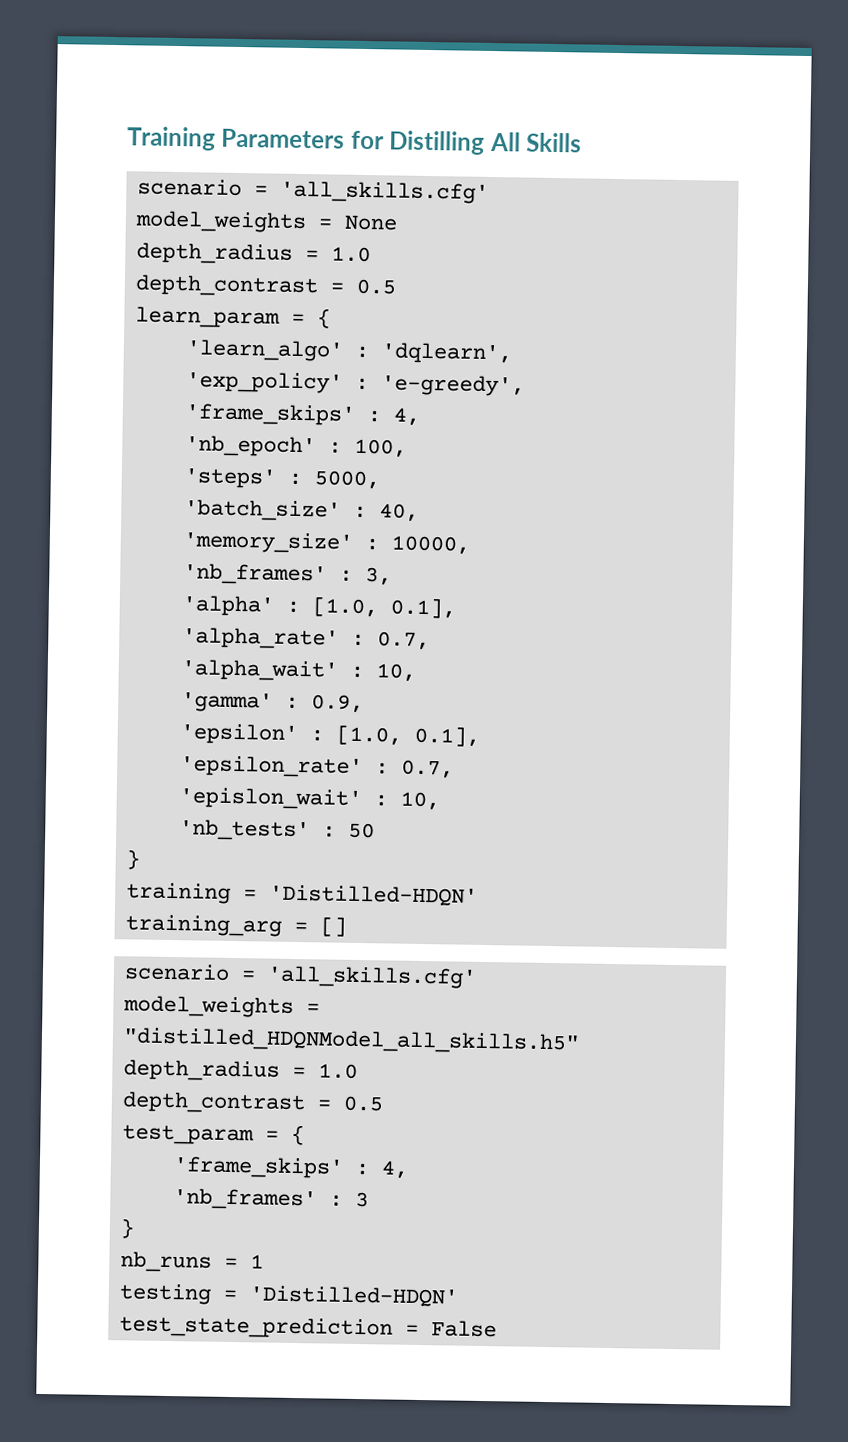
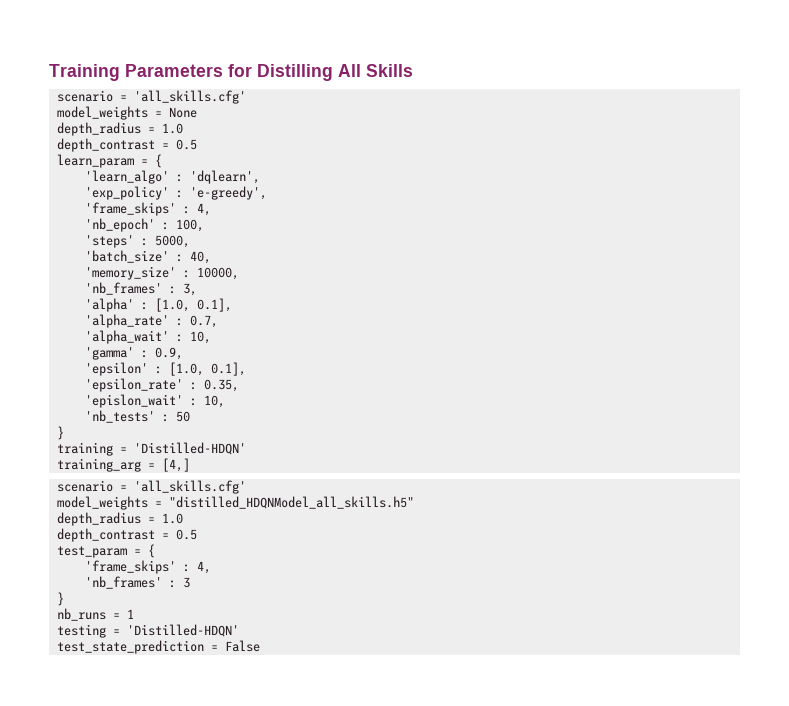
- 'epsilon_rate' : 0.7,
+ 'epsilon_rate' : 0.35,
- training_arg = []
+ training_arg = [4,]

